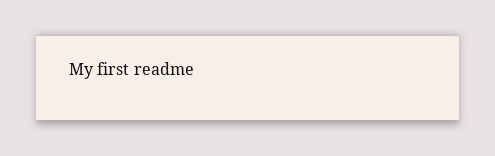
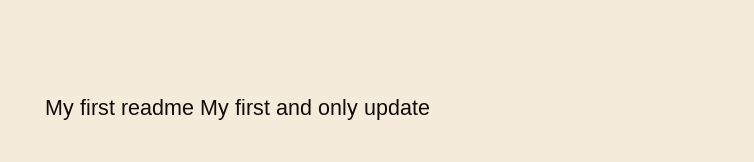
- My first readme
+ My first readme My first and only update

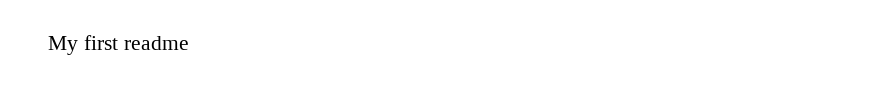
- My first readme My first and only update
+ My first readme

